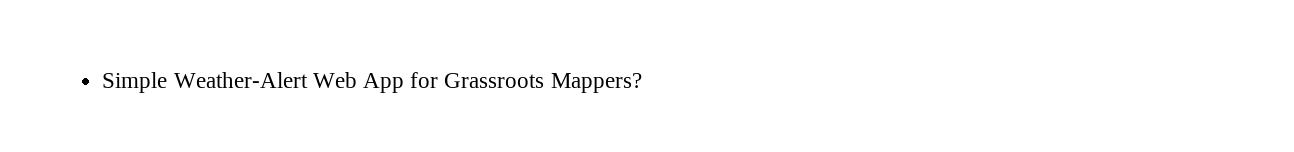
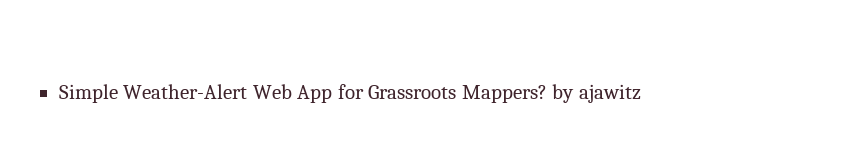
- Simple Weather-Alert Web App for Grassroots Mappers?
+ Simple Weather-Alert Web App for Grassroots Mappers? by ajawitz

